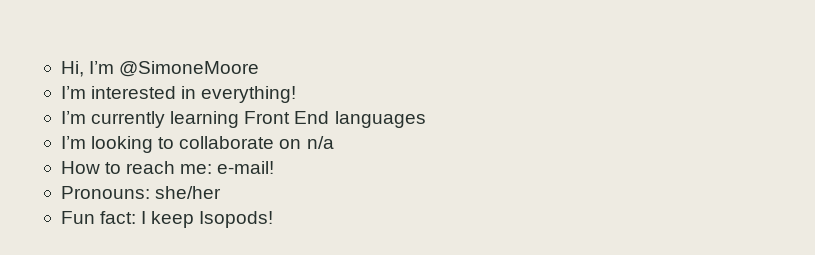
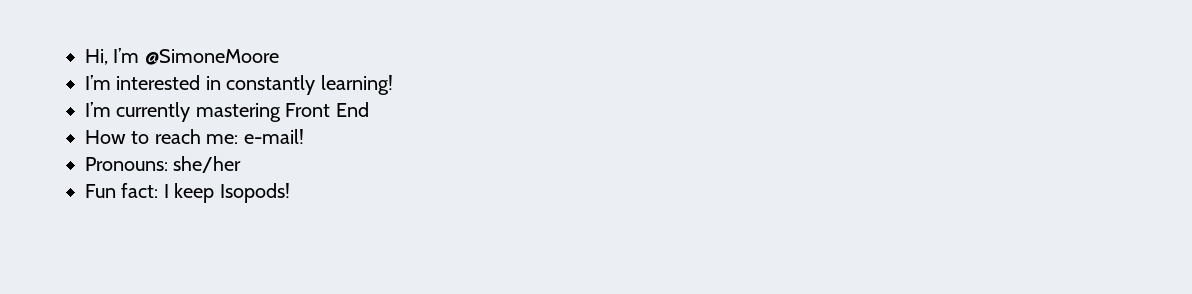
- I’m interested in everything!
+ I’m interested in constantly learning!
- I’m currently learning Front End languages
- I’m looking to collaborate on n/a
+ I’m currently mastering Front End

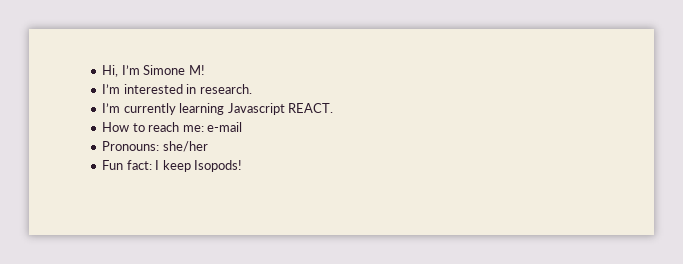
- Hi, I’m @SimoneMoore
+ Hi, I’m Simone M!
- I’m interested in constantly learning!
+ I’m interested in research.
- I’m currently mastering Front End
+ I’m currently learning Javascript REACT.
- How to reach me: e-mail!
+ How to reach me: e-mail

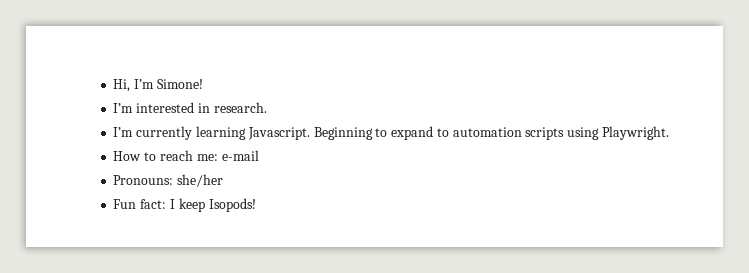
- Hi, I’m Simone M!
+ Hi, I’m Simone!
- I’m currently learning Javascript REACT.
+ I’m currently learning Javascript. Beginning to expand to automation scripts using Playwright.

